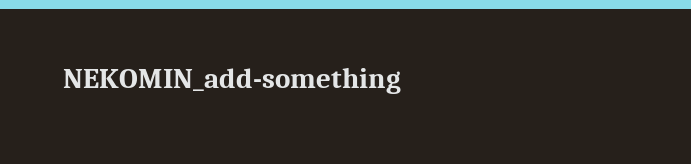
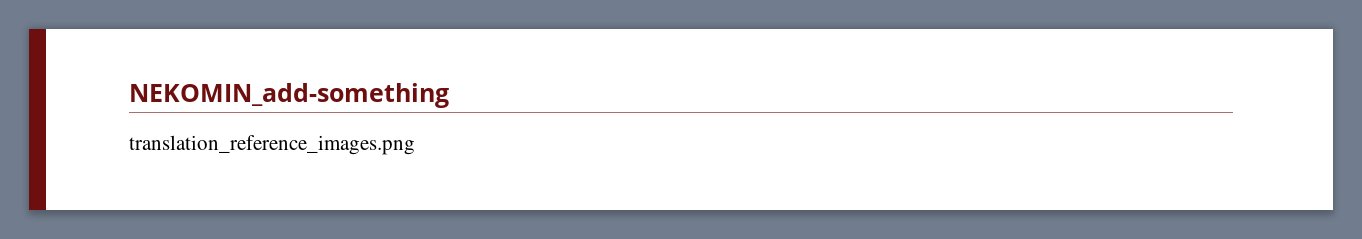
+ translation_reference_images.png

